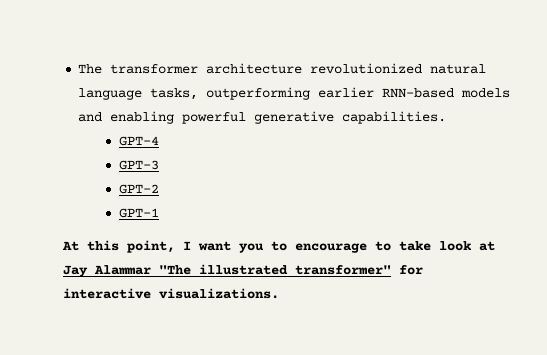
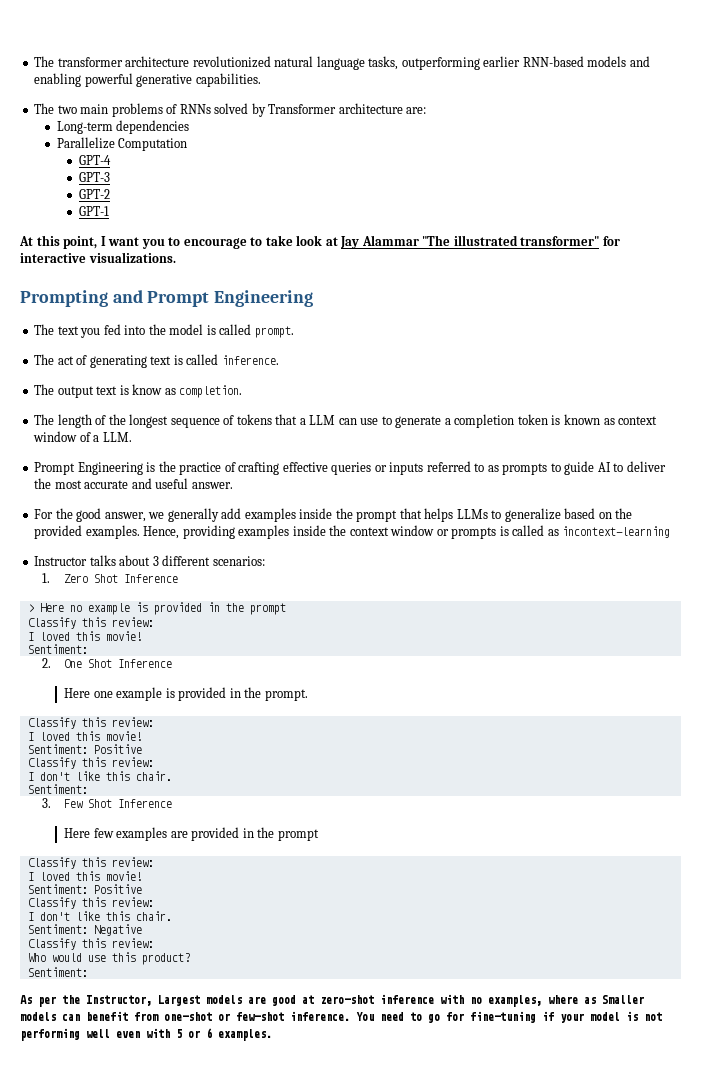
+ The two main problems of RNNs solved by Transformer architecture are:
+ Long-term dependencies
+ Parallelize Computation
+ Prompting and Prompt Engineering
+ The text you fed into the model is called prompt.
+ The act of generating text is called inference.
+ The output text is know as completion.
+ The length of the longest sequence of tokens that a LLM can use to generate a completion token is known as context window of a LLM.
+ Prompt Engineering is the practice of crafting effective queries or inputs referred to as prompts to guide AI to deliver the most accurate and useful answer.
+ For the good answer, we generally add examples inside the prompt that helps LLMs to generalize based on the provided examples. Hence, providing examples inside the context window or prompts is called as incontext-learning
+ Instructor talks about 3 different scenarios:
+ 1. Zero Shot Inference
+ > Here no example is provided in the prompt
+ Classify this review:
+ I loved this movie!
+ Sentiment:
+ 2. One Shot Inference
+ Here one example is provided in the prompt.
+ Classify this review:
+ I loved this movie!
+ Sentiment: Positive
+ Classify this review:
+ I don't like this chair.
+ Sentiment:
+ 3. Few Shot Inference
+ Here few examples are provided in the prompt
+ Classify this review:
+ I loved this movie!
+ Sentiment: Positive
+ Classify this review:
+ I don't like this chair.
+ Sentiment: Negative
+ Classify this review:
+ Who would use this product?
+ Sentiment:
+ As per the Instructor, Largest models are good at zero-shot inference with no examples, where as Smaller models can benefit from one-shot or few-shot inference. You need to go for fine-tuning if your model is not performing well even with 5 or 6 examples.

